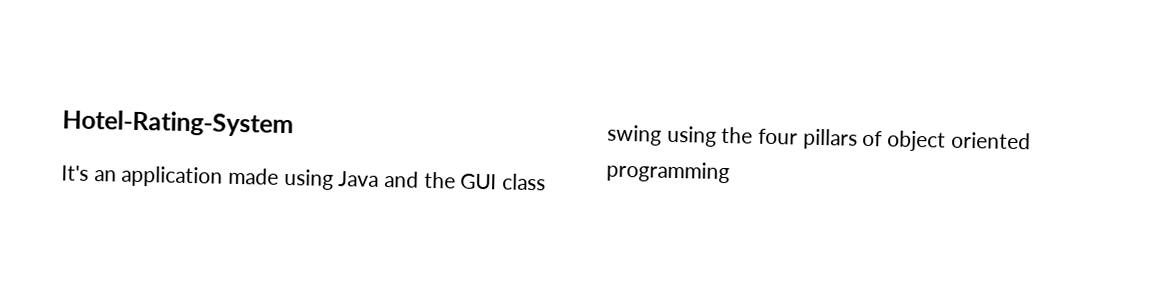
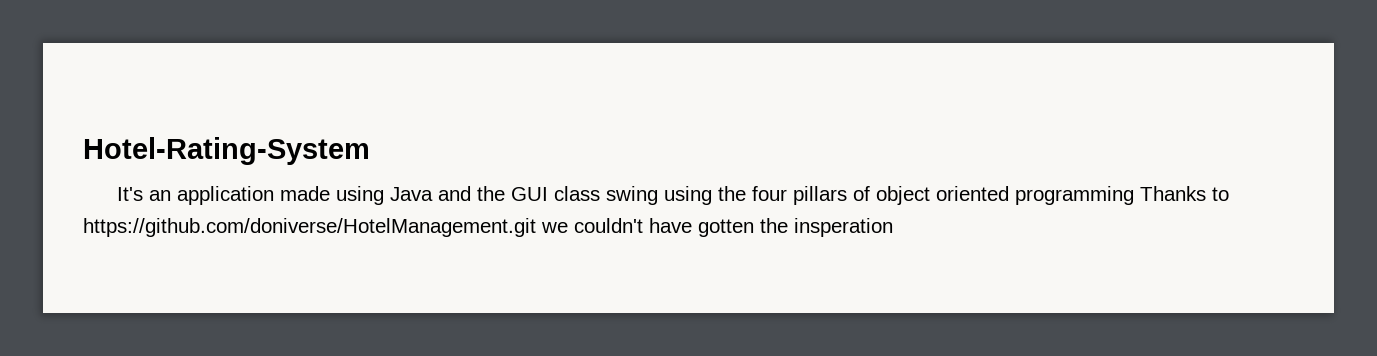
- It's an application made using Java and the GUI class swing using the four pillars of object oriented programming
+ It's an application made using Java and the GUI class swing using the four pillars of object oriented programming Thanks to https://github.com/doniverse/HotelManagement.git we couldn't have gotten the insperation

